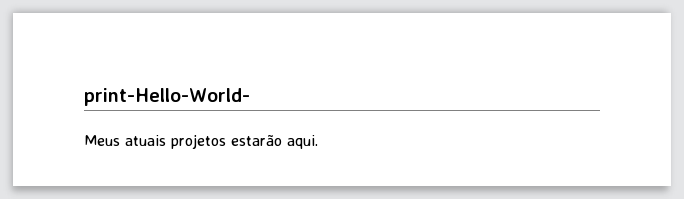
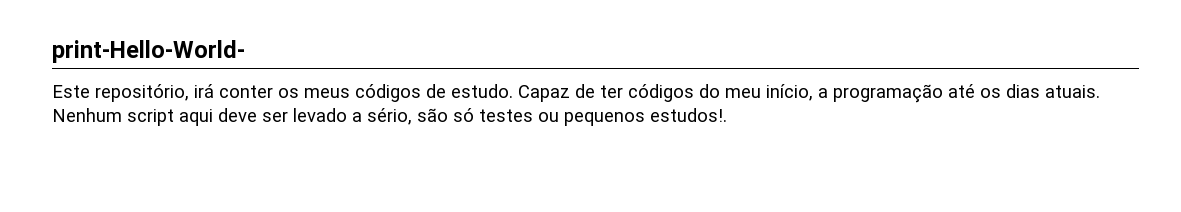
- Meus atuais projetos estarão aqui.
+ Este repositório, irá conter os meus códigos de estudo. Capaz de ter códigos do meu início, a programação até os dias atuais. Nenhum script aqui deve ser levado a sério, são só testes ou pequenos estudos!.

